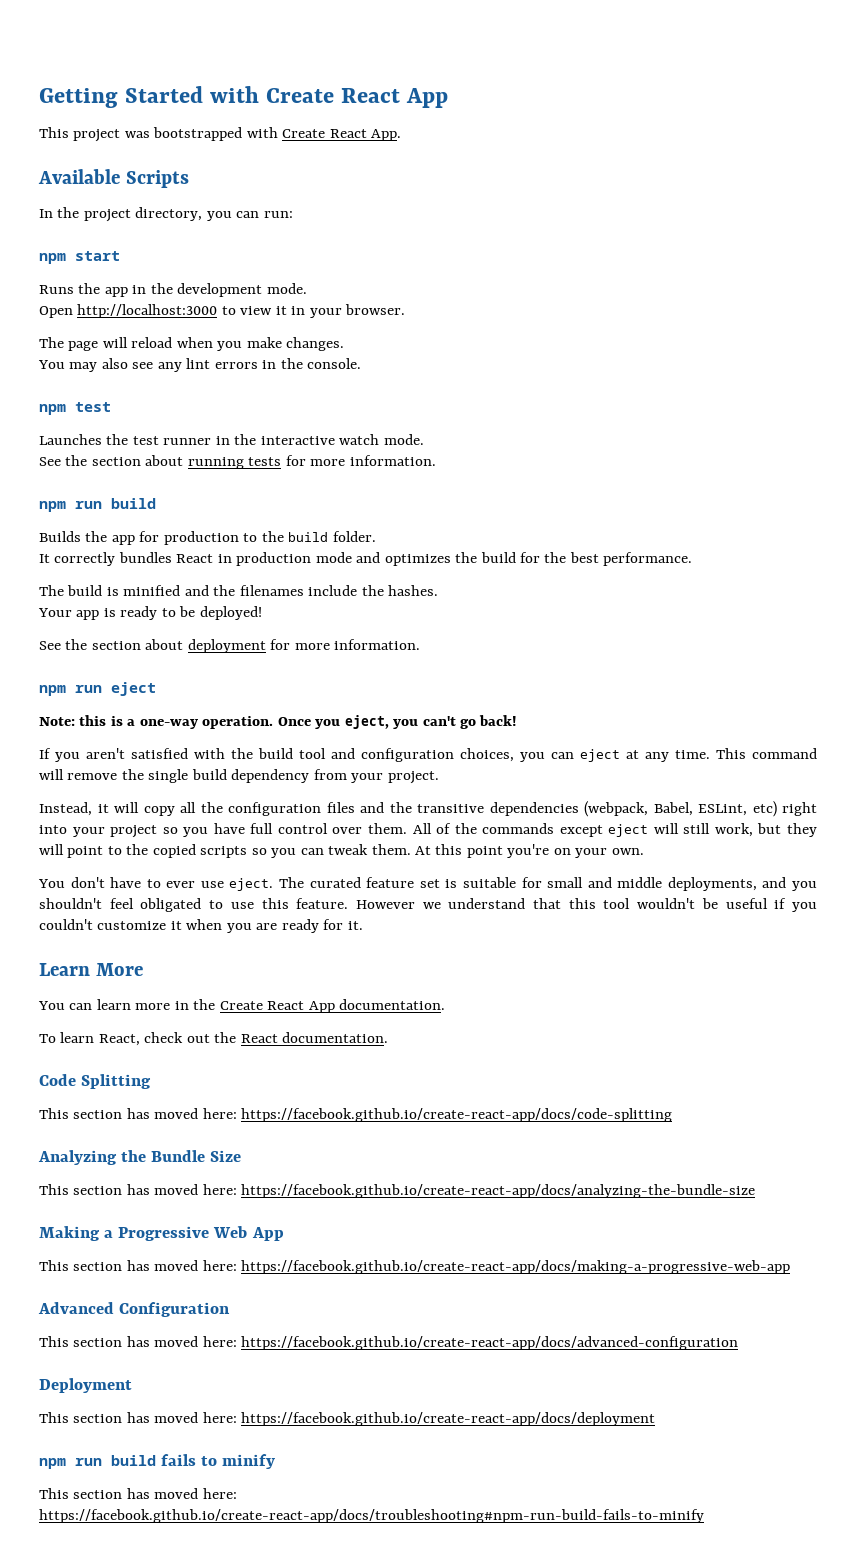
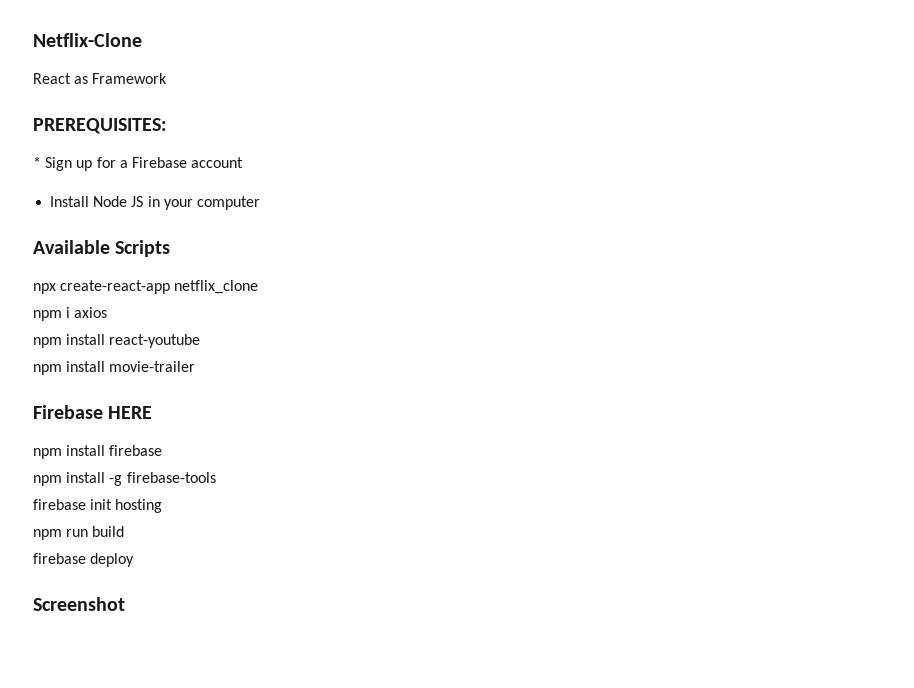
- Getting Started with Create React App
- This project was bootstrapped with Create React App.
+ Netflix-Clone
+ React as Framework
+ PREREQUISITES:
+ * Sign up for a Firebase account
+ Install Node JS in your computer
  Available Scripts
- In the project directory, you can run:
- npm start
- Runs the app in the development mode.
- Open http://localhost:3000 to view it in your browser.
- The page will reload when you make changes.
- You may also see any lint errors in the console.
- npm test
- Launches the test runner in the interactive watch mode.
- See the section about running tests for more information.
+ npx create-react-app netflix_clone
+ npm i axios
+ npm install react-youtube
+ npm install movie-trailer
+ Firebase HERE
+ npm install firebase
+ npm install -g firebase-tools
+ firebase init hosting
  npm run build
- Builds the app for production to the build folder.
- It correctly bundles React in production mode and optimizes the build for the best performance.
- The build is minified and the filenames include the hashes.
- Your app is ready to be deployed!
- See the section about deployment for more information.
- npm run eject
- Note: this is a one-way operation. Once you eject, you can't go back!
- If you aren't satisfied with the build tool and configuration choices, you can eject at any time. This command will remove the single build dependency from your project.
- Instead, it will copy all the configuration files and the transitive dependencies (webpack, Babel, ESLint, etc) right into your project so you have full control over them. All of the commands except eject will still work, but they will point to the copied scripts so you can tweak them. At this point you're on your own.
- You don't have to ever use eject. The curated feature set is suitable for small and middle deployments, and you shouldn't feel obligated to use this feature. However we understand that this tool wouldn't be useful if you couldn't customize it when you are ready for it.
- Learn More
- You can learn more in the Create React App documentation.
- To learn React, check out the React documentation.
- Code Splitting
- This section has moved here: https://facebook.github.io/create-react-app/docs/code-splitting
- Analyzing the Bundle Size
- This section has moved here: https://facebook.github.io/create-react-app/docs/analyzing-the-bundle-size
- Making a Progressive Web App
- This section has moved here: https://facebook.github.io/create-react-app/docs/making-a-progressive-web-app
- Advanced Configuration
- This section has moved here: https://facebook.github.io/create-react-app/docs/advanced-configuration
- Deployment
- This section has moved here: https://facebook.github.io/create-react-app/docs/deployment
- npm run build fails to minify
- This section has moved here: https://facebook.github.io/create-react-app/docs/troubleshooting#npm-run-build-fails-to-minify
+ firebase deploy
+ Screenshot

